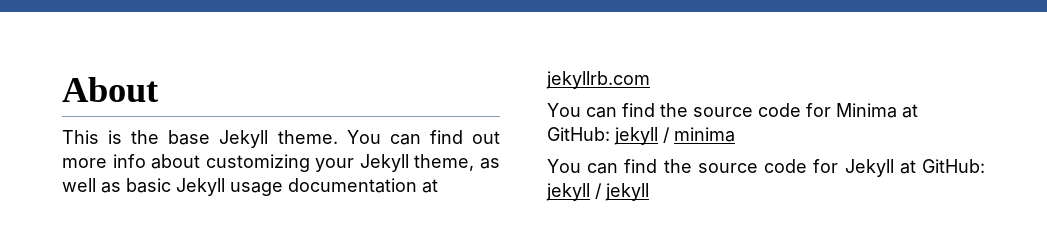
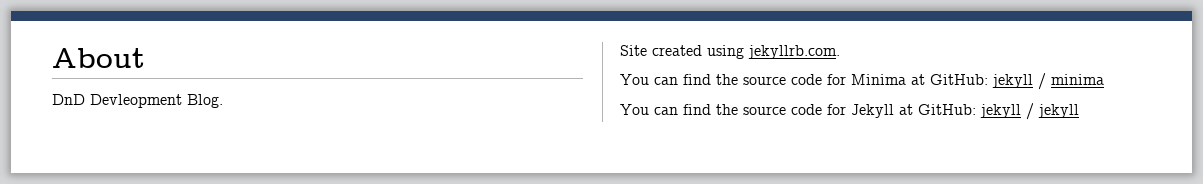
- This is the base Jekyll theme. You can find out more info about customizing your Jekyll theme, as well as basic Jekyll usage documentation at jekyllrb.com
+ DnD Devleopment Blog.
+ Site created using jekyllrb.com.

